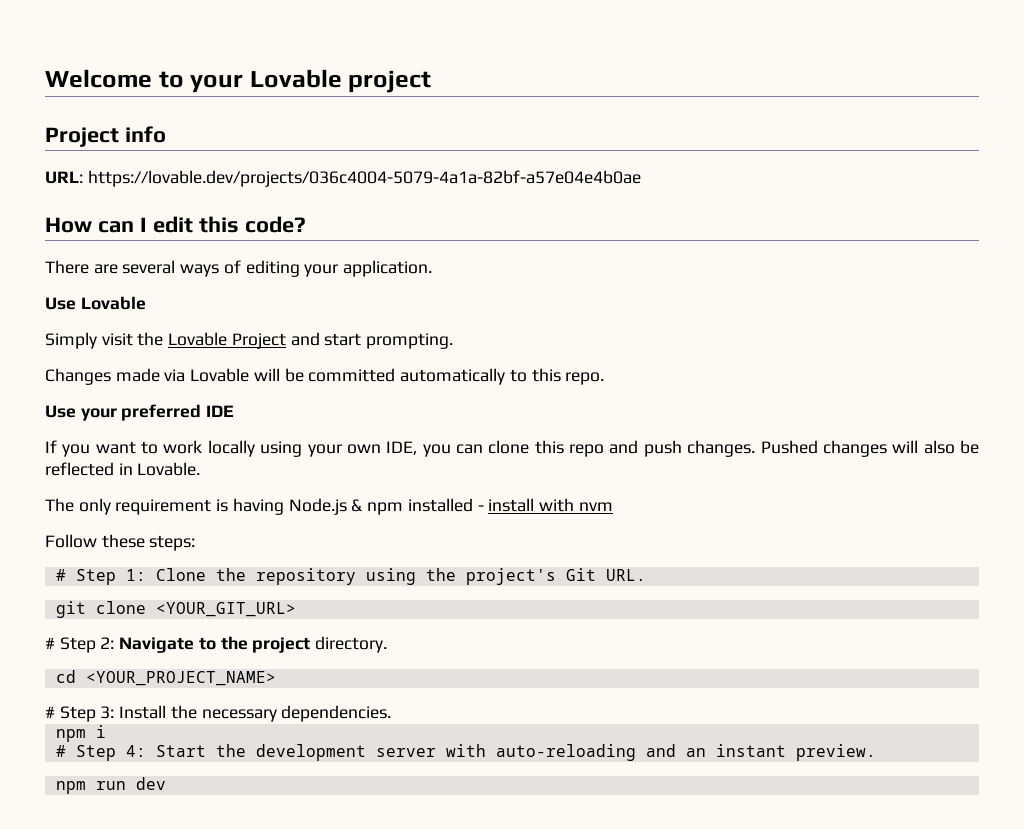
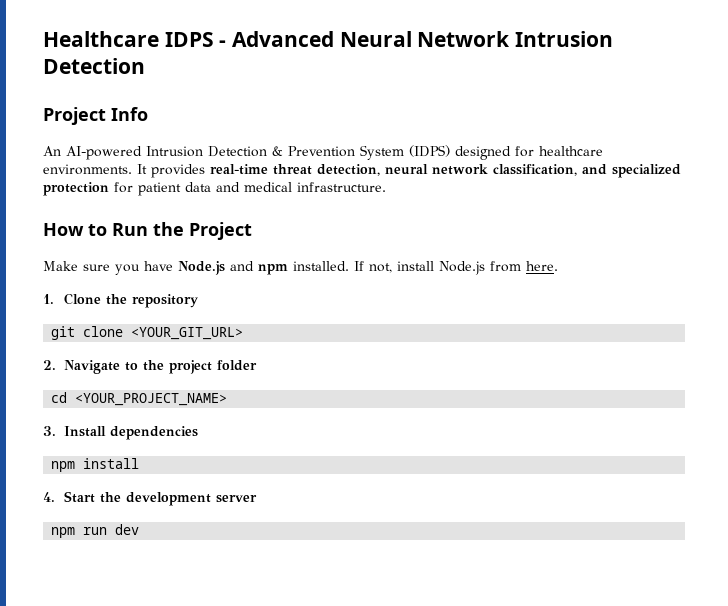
- Welcome to your Lovable project
- Project info
- URL: https://lovable.dev/projects/036c4004-5079-4a1a-82bf-a57e04e4b0ae
- How can I edit this code?
- There are several ways of editing your application.
- Use Lovable
- Simply visit the Lovable Project and start prompting.
- Changes made via Lovable will be committed automatically to this repo.
- Use your preferred IDE
- If you want to work locally using your own IDE, you can clone this repo and push changes. Pushed changes will also be reflected in Lovable.
- The only requirement is having Node.js & npm installed - install with nvm
- Follow these steps:
- # Step 1: Clone the repository using the project's Git URL.
+ Healthcare IDPS - Advanced Neural Network Intrusion Detection
+ Project Info
+ An AI-powered Intrusion Detection & Prevention System (IDPS) designed for healthcare environments. It provides real-time threat detection, neural network classification, and specialized protection for patient data and medical infrastructure.
+ How to Run the Project
+ Make sure you have Node.js and npm installed. If not, install Node.js from here.
+ 1. Clone the repository
- # Step 2: Navigate to the project directory.
+ 2. Navigate to the project folder
- # Step 3: Install the necessary dependencies.
- npm i
- # Step 4: Start the development server with auto-reloading and an instant preview.
+ 3. Install dependencies
+ npm install
+ 4. Start the development server

